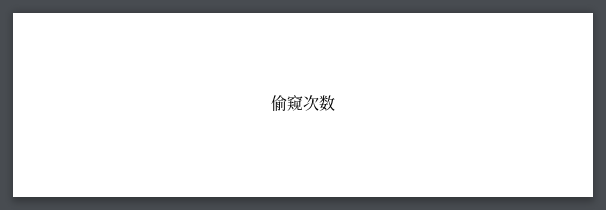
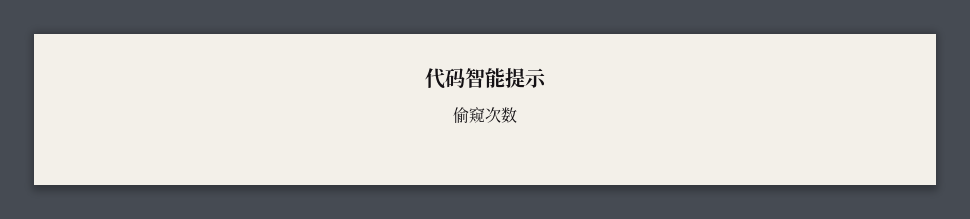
+ 代码智能提示

